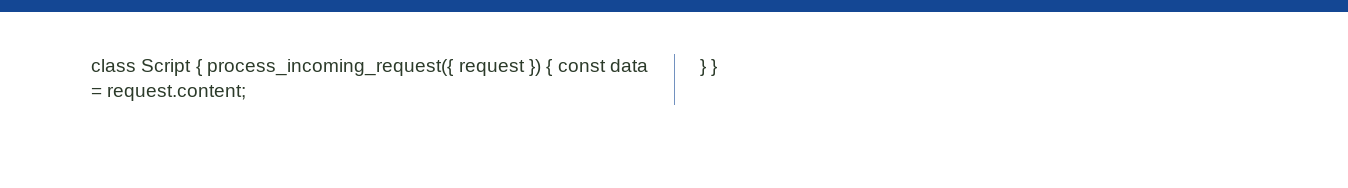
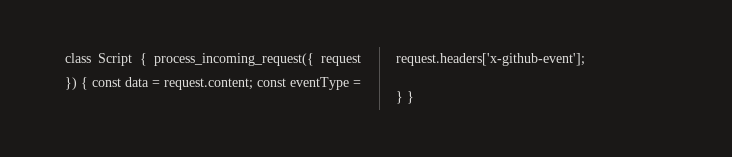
- class Script { process_incoming_request({ request }) { const data = request.content;
+ class Script { process_incoming_request({ request }) { const data = request.content; const eventType = request.headers['x-github-event'];

